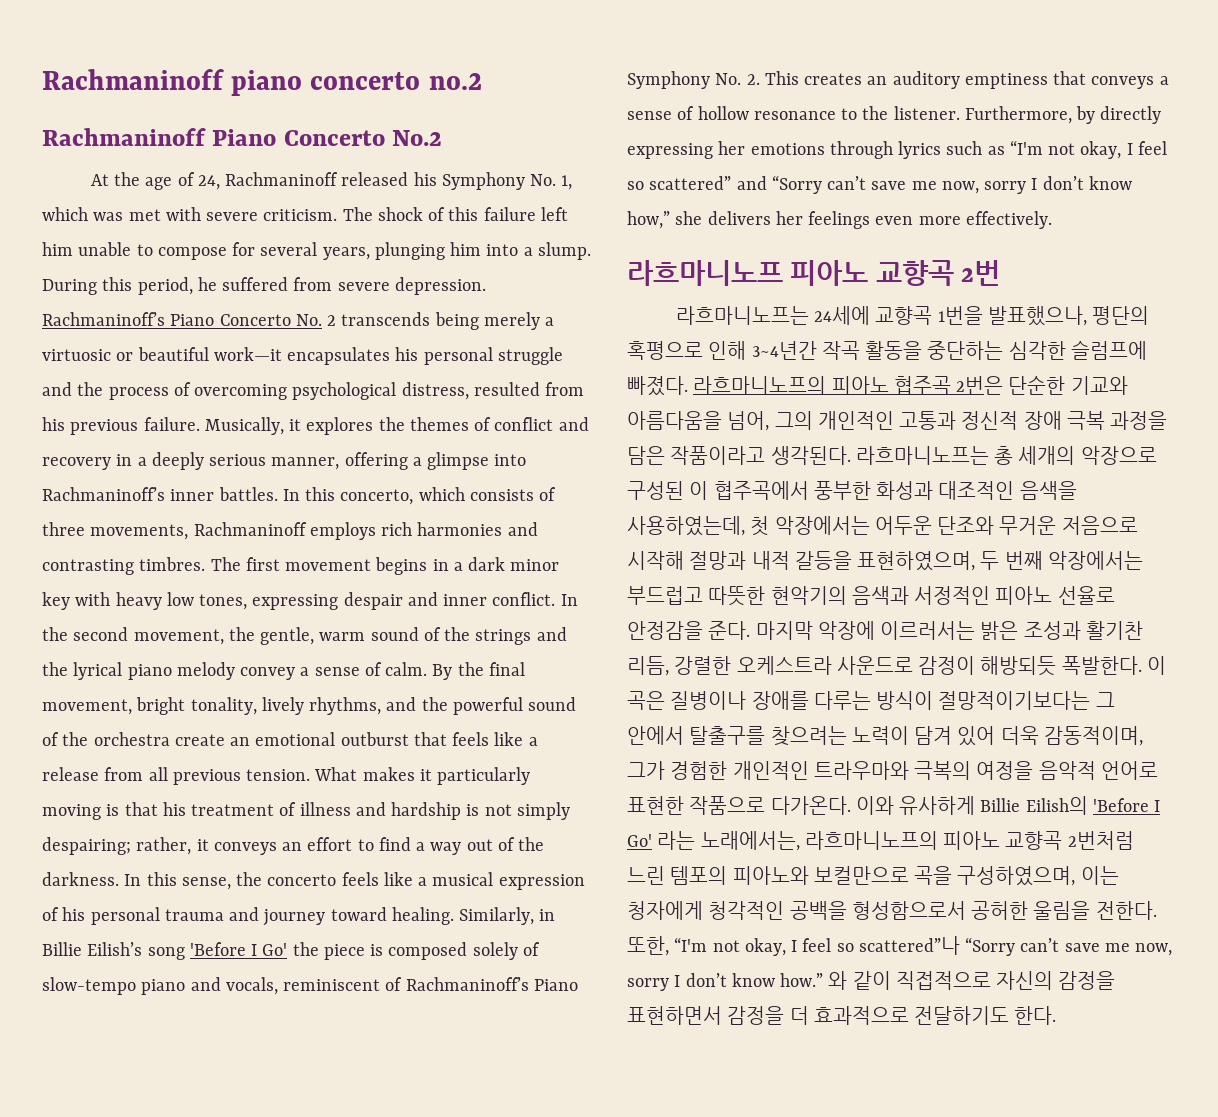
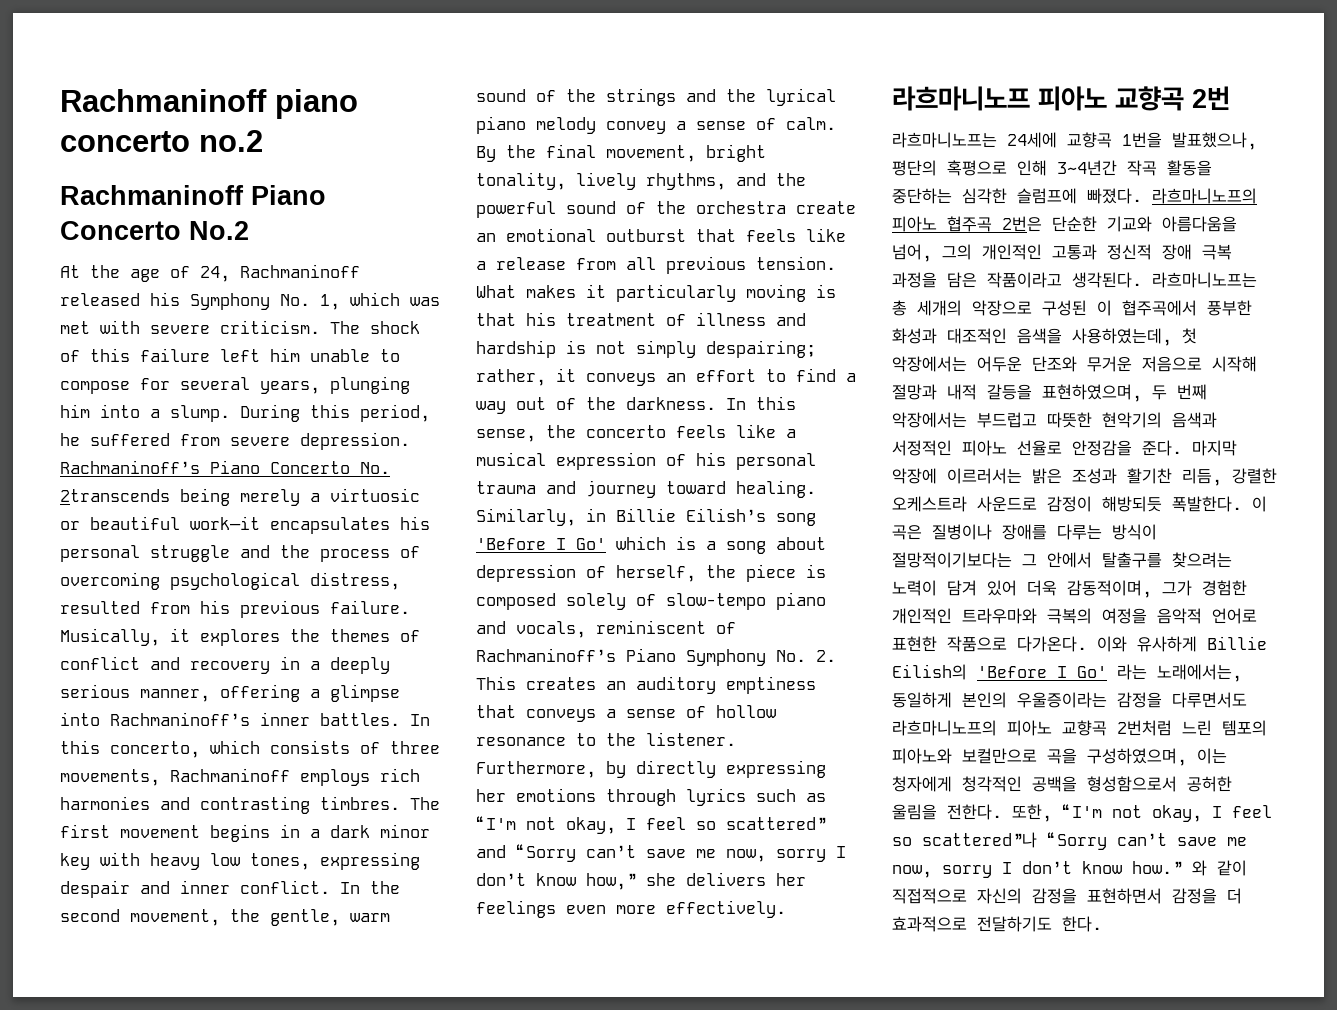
- Rachmaninoff’s Piano Concerto No. 2 transcends being merely a virtuosic or beautiful work—it encapsulates his personal struggle and the process of overcoming psychological distress, resulted from his previous failure.
+ Rachmaninoff’s Piano Concerto No. 2transcends being merely a virtuosic or beautiful work—it encapsulates his personal struggle and the process of overcoming psychological distress, resulted from his previous failure.
- Similarly, in Billie Eilish’s song 'Before I Go' the piece is composed solely of slow-tempo piano and vocals, reminiscent of Rachmaninoff’s Piano Symphony No. 2. This creates an auditory emptiness that conveys a sense of hollow resonance to the listener.
+ Similarly, in Billie Eilish’s song 'Before I Go' which is a song about depression of herself, the piece is composed solely of slow-tempo piano and vocals, reminiscent of Rachmaninoff’s Piano Symphony No. 2. This creates an auditory emptiness that conveys a sense of hollow resonance to the listener.
- 이와 유사하게 Billie Eilish의 'Before I Go' 라는 노래에서는, 라흐마니노프의 피아노 교향곡 2번처럼 느린 템포의 피아노와 보컬만으로 곡을 구성하였으며, 이는 청자에게 청각적인 공백을 형성함으로서 공허한 울림을 전한다.
+ 이와 유사하게 Billie Eilish의 'Before I Go' 라는 노래에서는, 동일하게 본인의 우울증이라는 감정을 다루면서도 라흐마니노프의 피아노 교향곡 2번처럼 느린 템포의 피아노와 보컬만으로 곡을 구성하였으며, 이는 청자에게 청각적인 공백을 형성함으로서 공허한 울림을 전한다.

